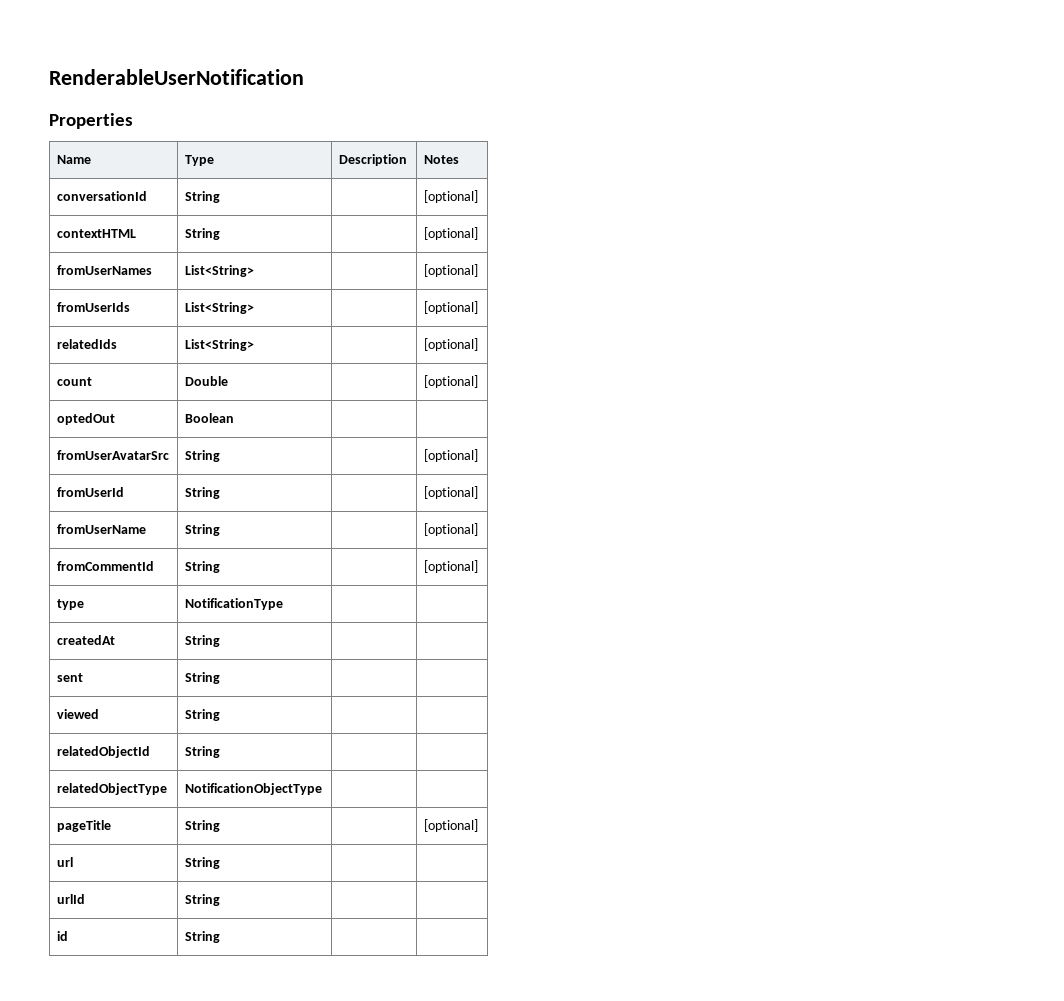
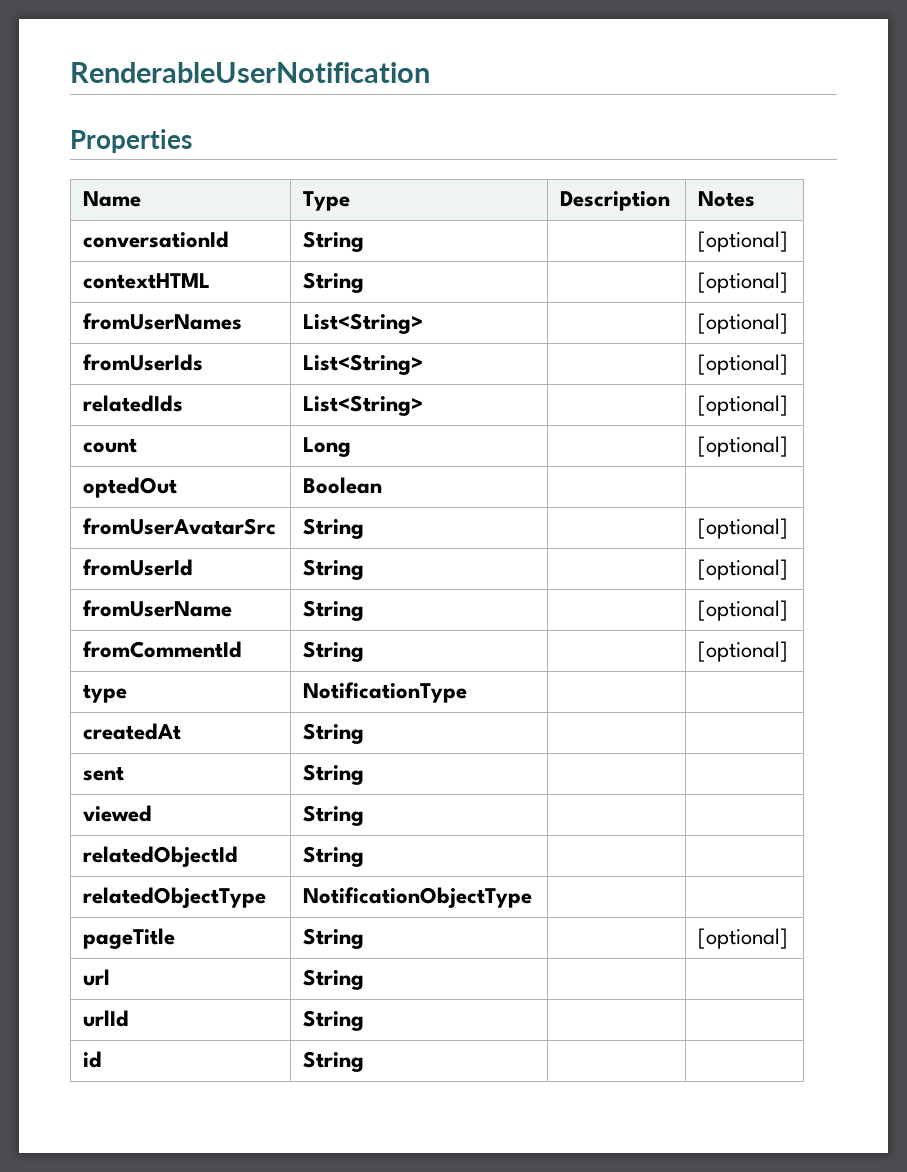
- count | Double | | [optional]
+ count | Long | | [optional]

